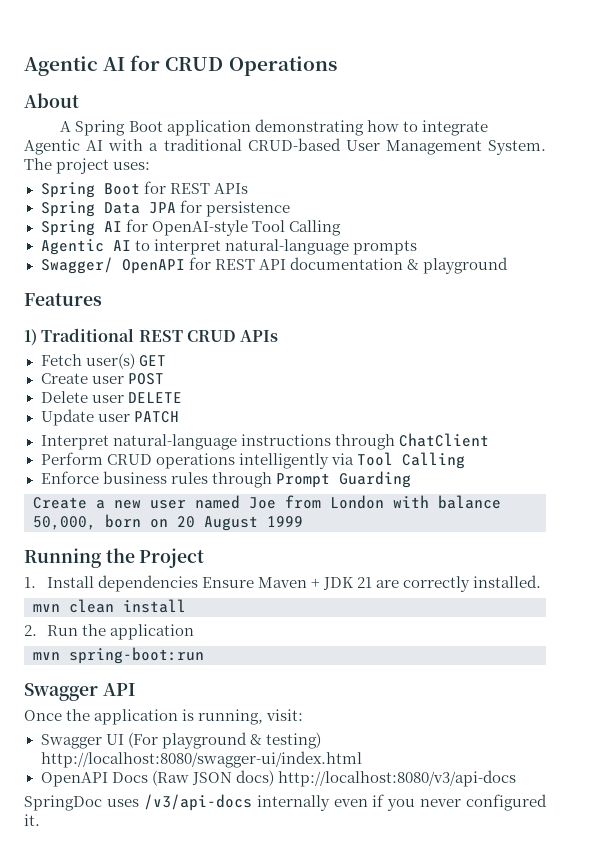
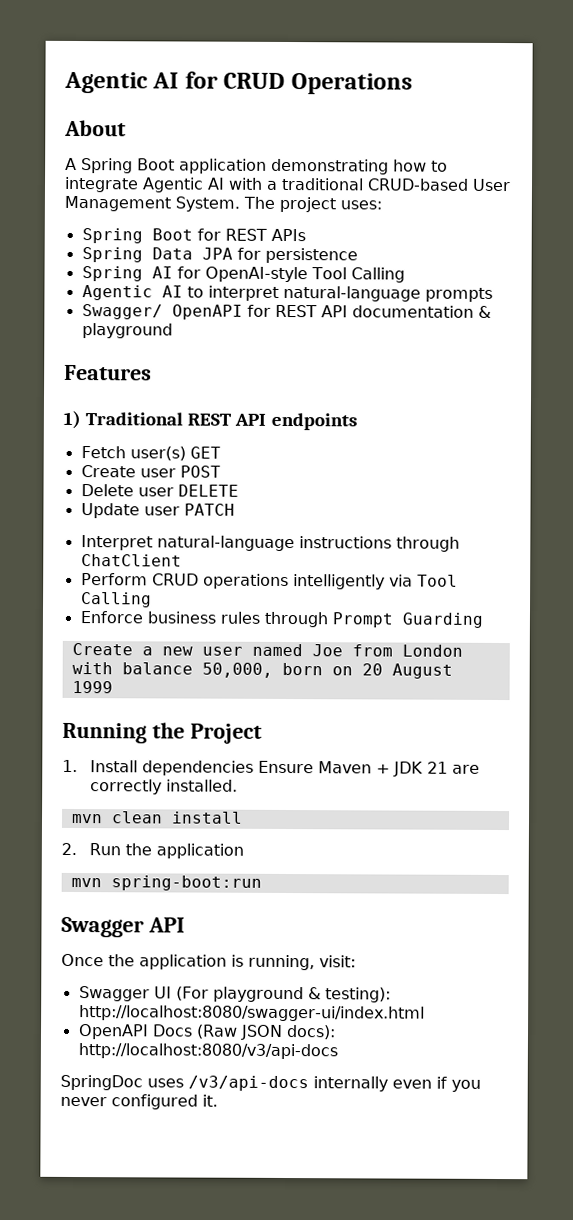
- 1) Traditional REST CRUD APIs
+ 1) Traditional REST API endpoints
- Swagger UI (For playground & testing) http://localhost:8080/swagger-ui/index.html
+ Swagger UI (For playground & testing): http://localhost:8080/swagger-ui/index.html
- OpenAPI Docs (Raw JSON docs) http://localhost:8080/v3/api-docs
+ OpenAPI Docs (Raw JSON docs): http://localhost:8080/v3/api-docs

